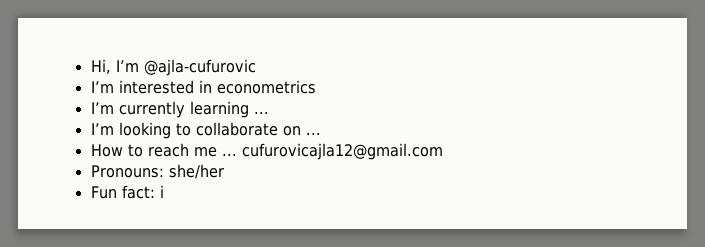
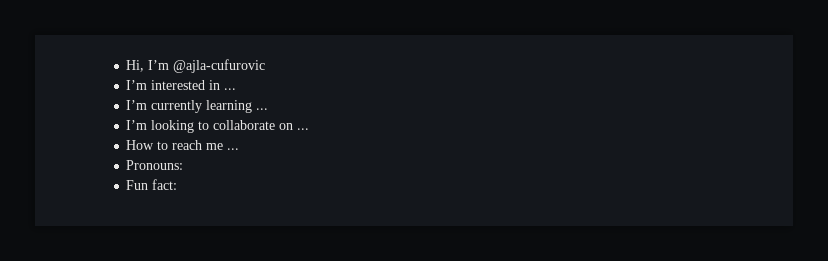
- I’m interested in econometrics
+ I’m interested in ...
- How to reach me ... cufurovicajla12@gmail.com
+ How to reach me ...
- Pronouns: she/her
+ Pronouns:
- Fun fact: i
+ Fun fact:

